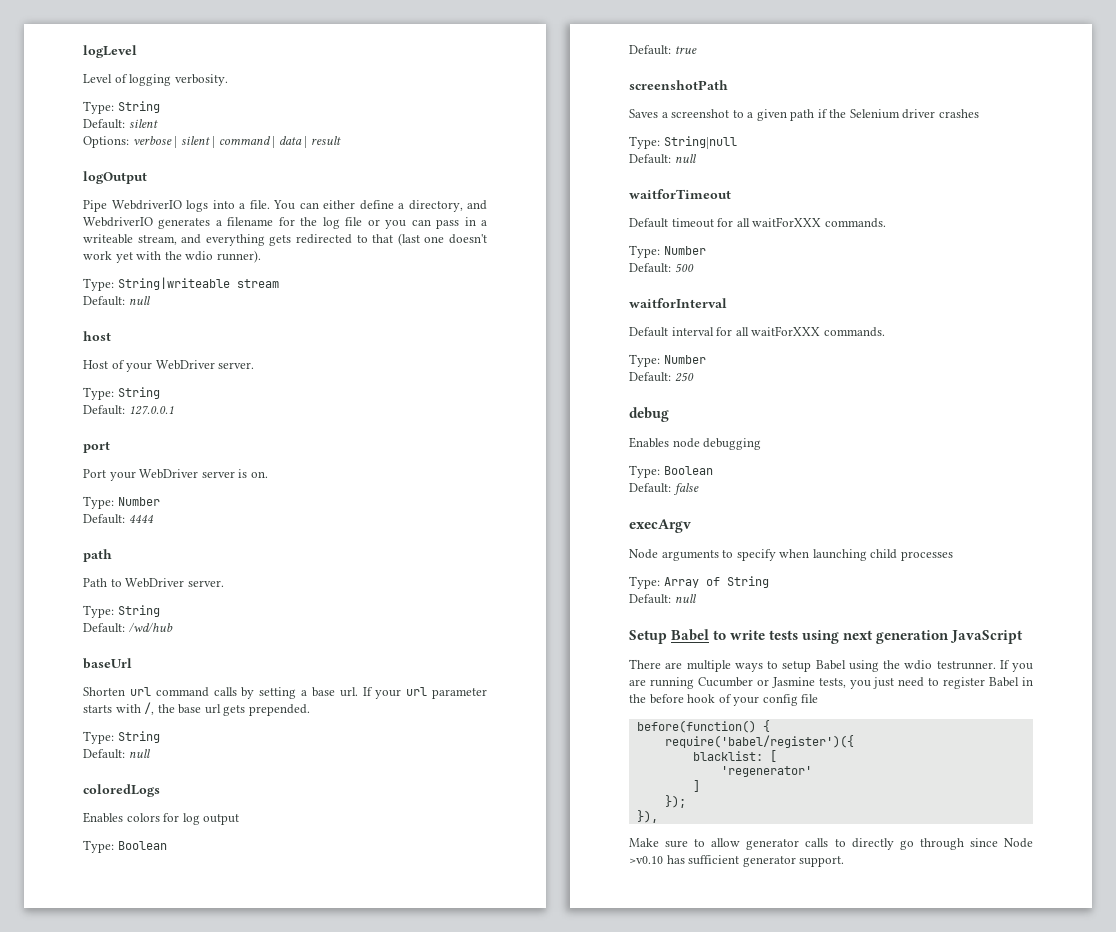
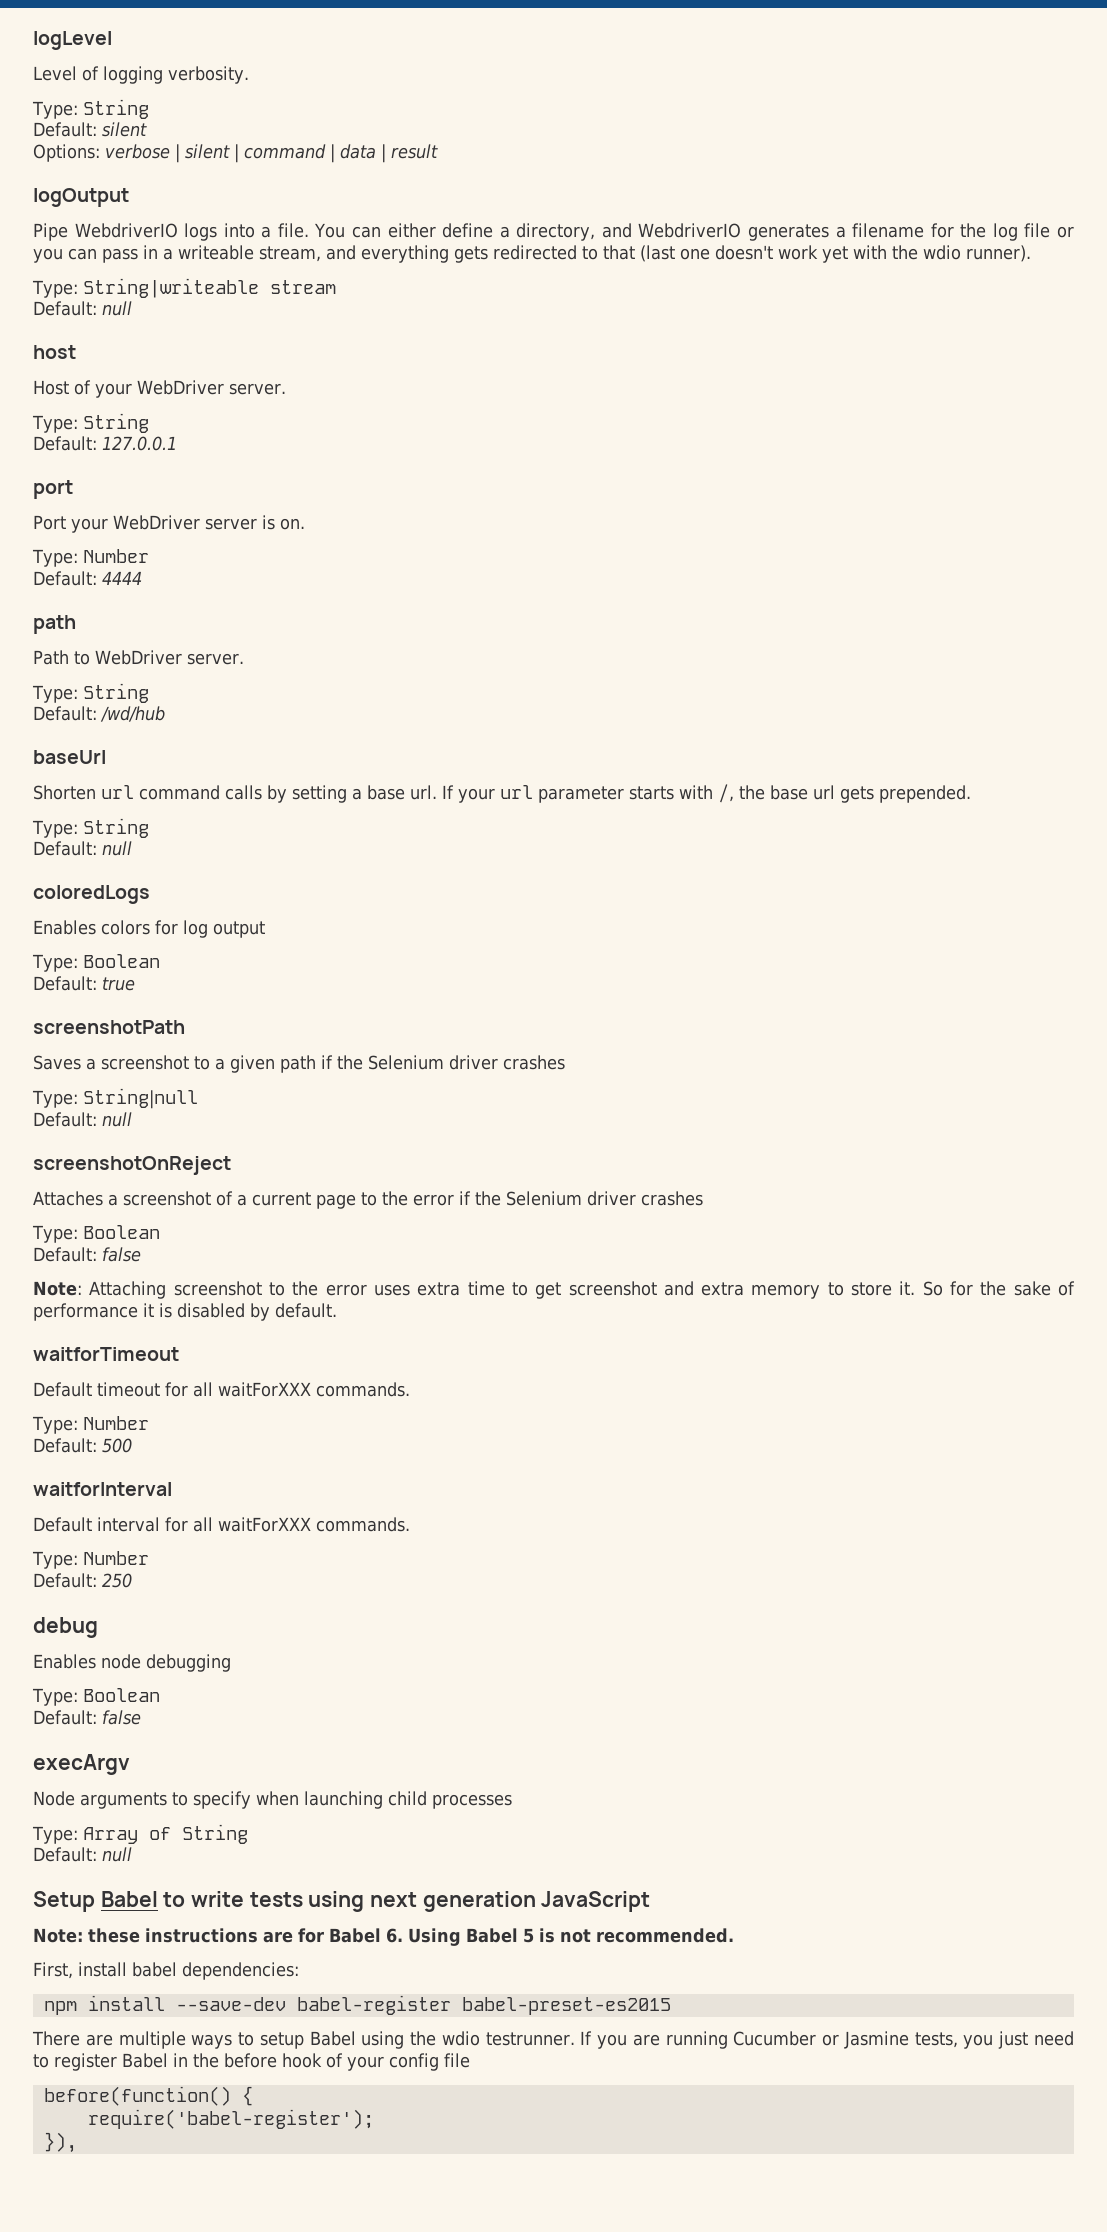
+ screenshotOnReject
+ Attaches a screenshot of a current page to the error if the Selenium driver crashes
+ Type: Boolean
+ Default: false
+ Note: Attaching screenshot to the error uses extra time to get screenshot and extra memory to store it. So for the sake of performance it is disabled by default.
+ Note: these instructions are for Babel 6. Using Babel 5 is not recommended.
+ First, install babel dependencies:
+ npm install --save-dev babel-register babel-preset-es2015
- require('babel/register')({
- blacklist: [
- 'regenerator'
- ]
- });
+ require('babel-register');
  }),
- Make sure to allow generator calls to directly go through since Node >v0.10 has sufficient generator support.

